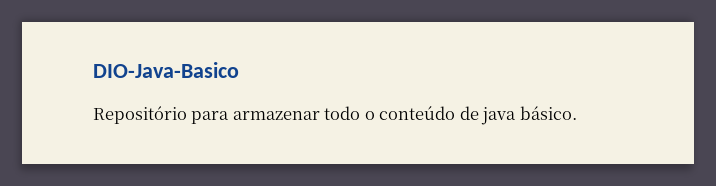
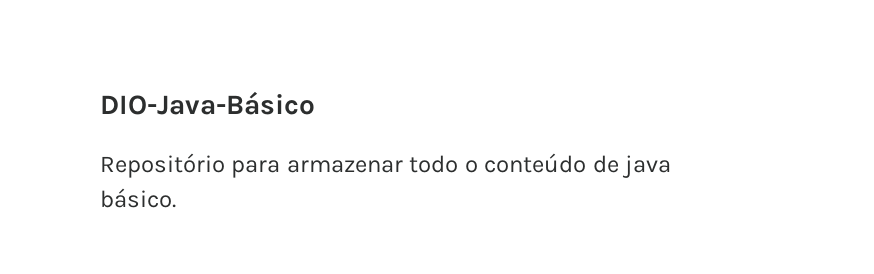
- DIO-Java-Basico
+ DIO-Java-Básico

